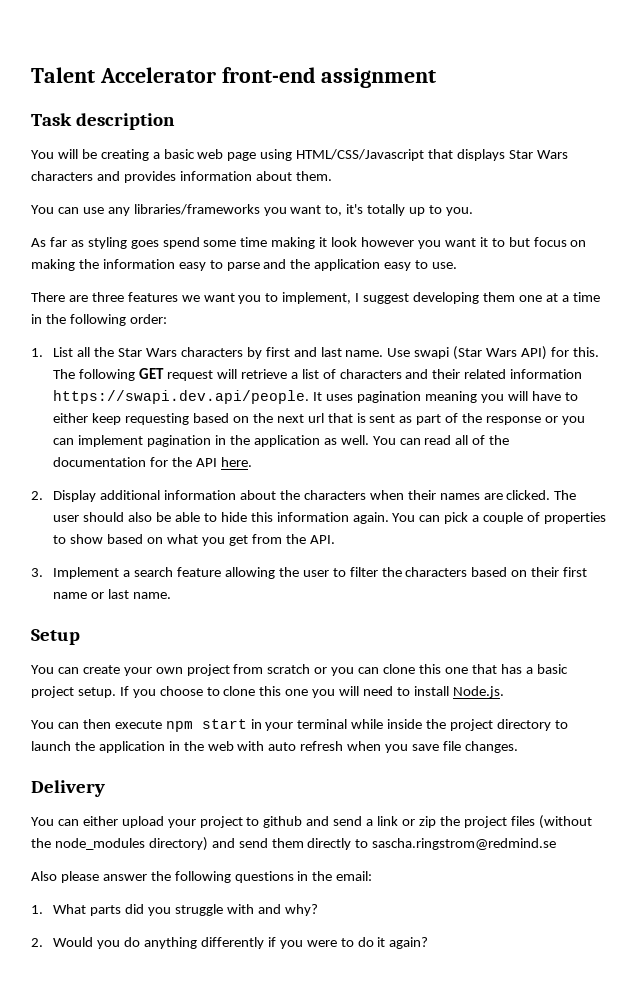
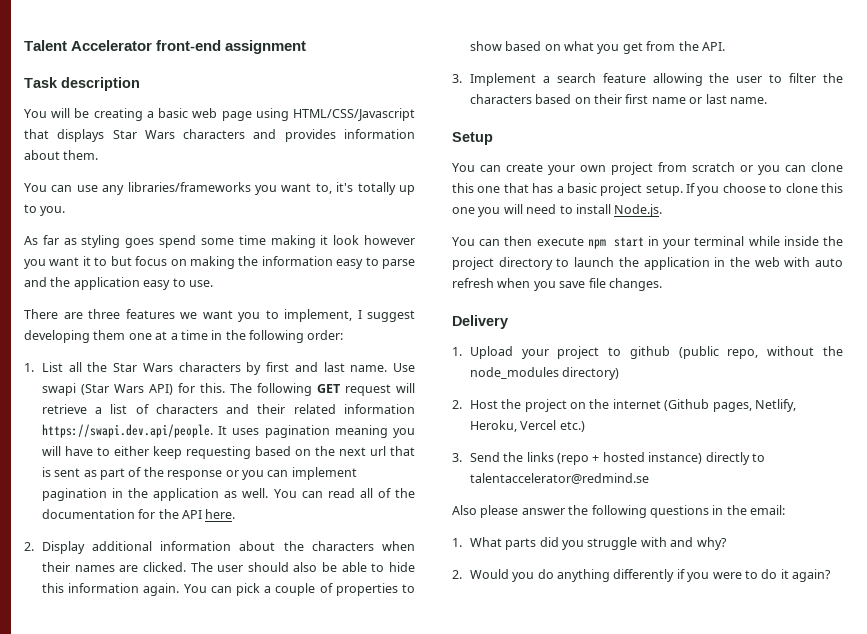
- You can either upload your project to github and send a link or zip the project files (without the node_modules directory) and send them directly to sascha.ringstrom@redmind.se
+ 1. Upload your project to github (public repo, without the node_modules directory)
+ 2. Host the project on the internet (Github pages, Netlify, Heroku, Vercel etc.)
+ 3. Send the links (repo + hosted instance) directly to talentaccelerator@redmind.se

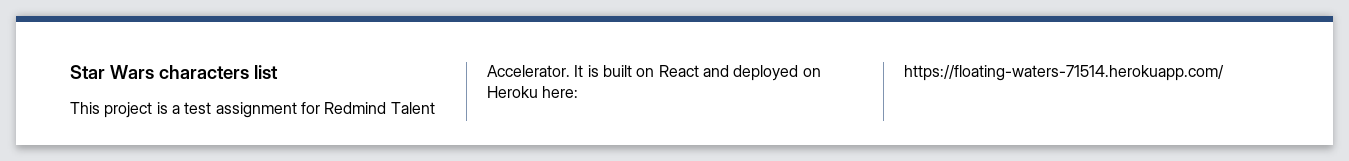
- Talent Accelerator front-end assignment
- Task description
- You will be creating a basic web page using HTML/CSS/Javascript that displays Star Wars characters and provides information about them.
- You can use any libraries/frameworks you want to, it's totally up to you.
- As far as styling goes spend some time making it look however you want it to but focus on making the information easy to parse and the application easy to use.
- There are three features we want you to implement, I suggest developing them one at a time in the following order:
- 1. List all the Star Wars characters by first and last name. Use swapi (Star Wars API) for this. The following GET request will retrieve a list of characters and their related information https://swapi.dev.api/people. It uses pagination meaning you will have to either keep requesting based on the next url that is sent as part of the response or you can implement pagination in the application as well. You can read all of the documentation for the API here.
- 2. Display additional information about the characters when their names are clicked. The user should also be able to hide this information again. You can pick a couple of properties to show based on what you get from the API.
- 3. Implement a search feature allowing the user to filter the characters based on their first name or last name.
- Setup
- You can create your own project from scratch or you can clone this one that has a basic project setup. If you choose to clone this one you will need to install Node.js.
- You can then execute npm start in your terminal while inside the project directory to launch the application in the web with auto refresh when you save file changes.
- Delivery
- 1. Upload your project to github (public repo, without the node_modules directory)
- 2. Host the project on the internet (Github pages, Netlify, Heroku, Vercel etc.)
- 3. Send the links (repo + hosted instance) directly to talentaccelerator@redmind.se
- Also please answer the following questions in the email:
- 1. What parts did you struggle with and why?
- 2. Would you do anything differently if you were to do it again?
+ Star Wars characters list
+ This project is a test assignment for Redmind Talent Accelerator. It is built on React and deployed on Heroku here: https://floating-waters-71514.herokuapp.com/

